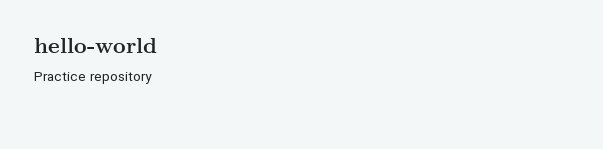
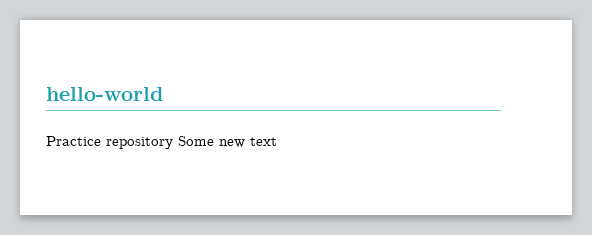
- Practice repository
+ Practice repository Some new text

